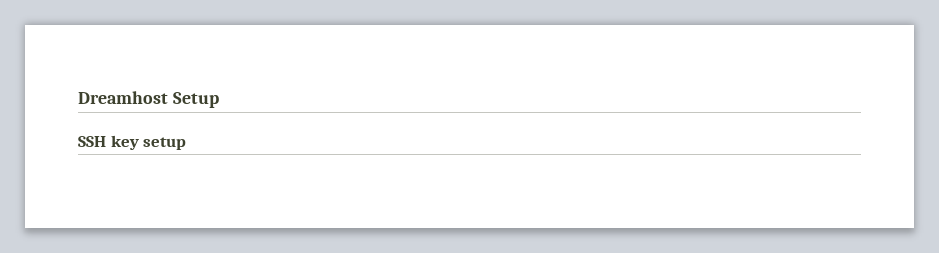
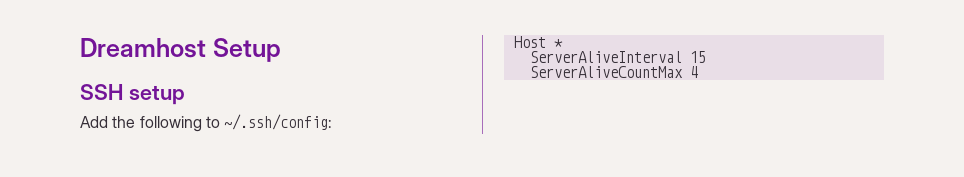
- SSH key setup
+ SSH setup
+ Add the following to ~/.ssh/config:
+ Host *
+ ServerAliveInterval 15
+ ServerAliveCountMax 4

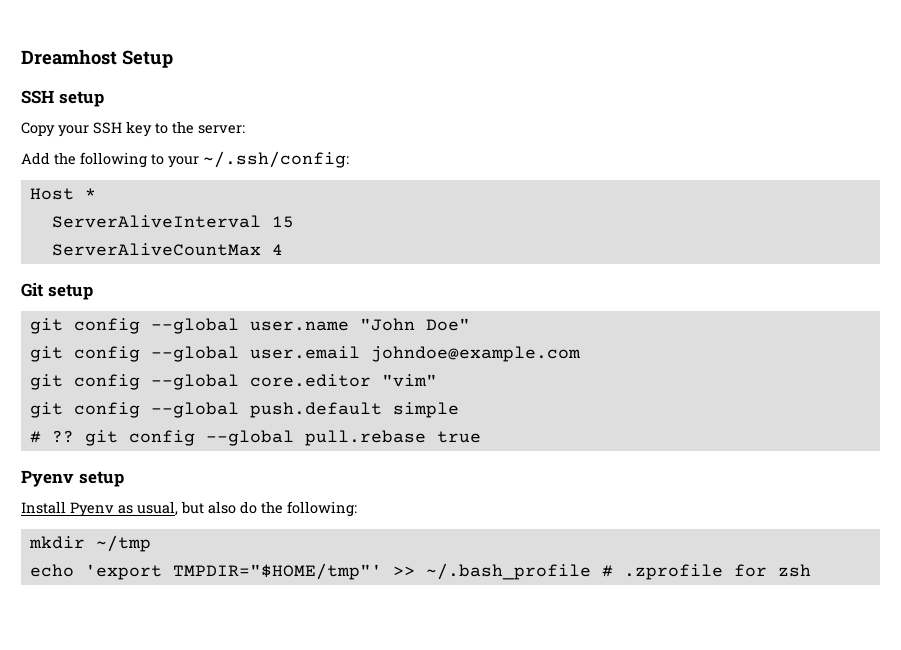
+ Copy your SSH key to the server:
- Add the following to ~/.ssh/config:
+ Add the following to your ~/.ssh/config:
+ Git setup
+ git config --global user.name "John Doe"
+ git config --global user.email johndoe@example.com
+ git config --global core.editor "vim"
+ git config --global push.default simple
+ # ?? git config --global pull.rebase true
+ Pyenv setup
+ Install Pyenv as usual, but also do the following:
+ mkdir ~/tmp
+ echo 'export TMPDIR="$HOME/tmp"' >> ~/.bash_profile # .zprofile for zsh

